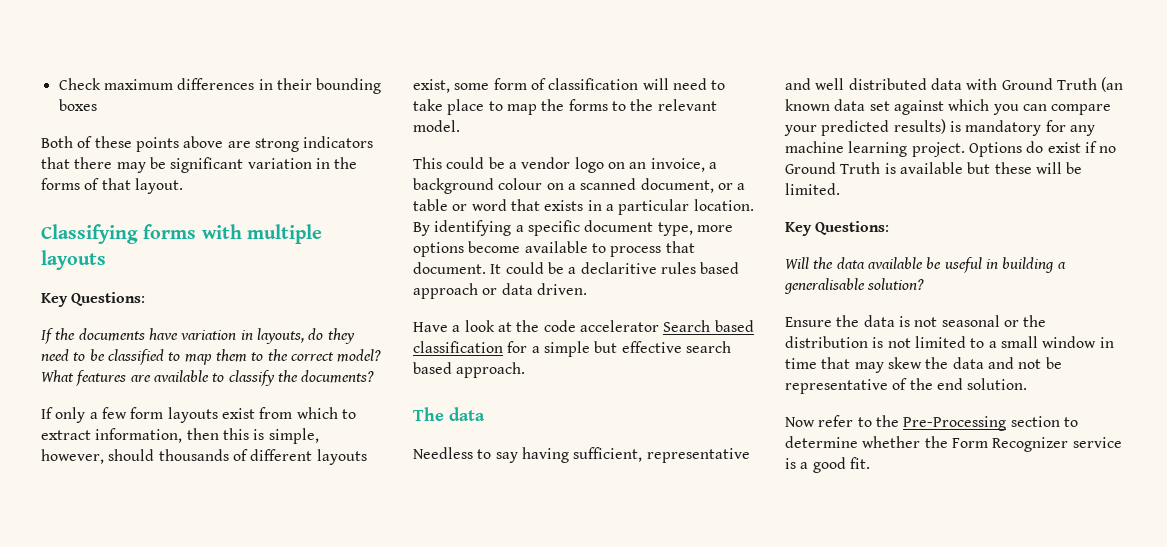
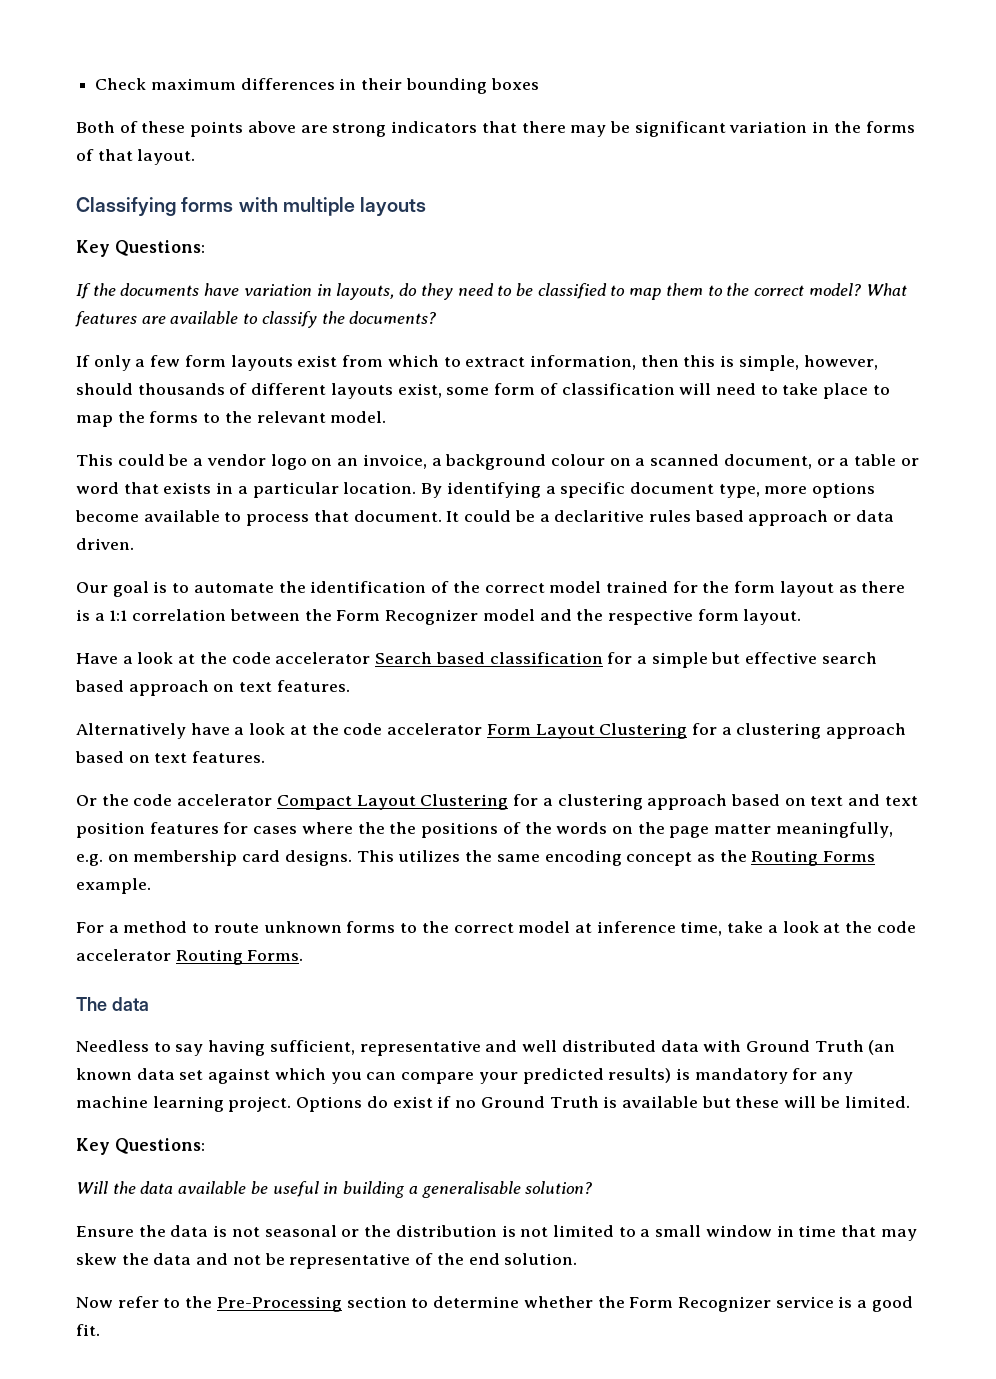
+ Our goal is to automate the identification of the correct model trained for the form layout as there is a 1:1 correlation between the Form Recognizer model and the respective form layout.
- Have a look at the code accelerator Search based classification for a simple but effective search based approach.
+ Have a look at the code accelerator Search based classification for a simple but effective search based approach on text features.
+ Alternatively have a look at the code accelerator Form Layout Clustering for a clustering approach based on text features.
+ Or the code accelerator Compact Layout Clustering for a clustering approach based on text and text position features for cases where the the positions of the words on the page matter meaningfully, e.g. on membership card designs. This utilizes the same encoding concept as the Routing Forms example.
+ For a method to route unknown forms to the correct model at inference time, take a look at the code accelerator Routing Forms.

